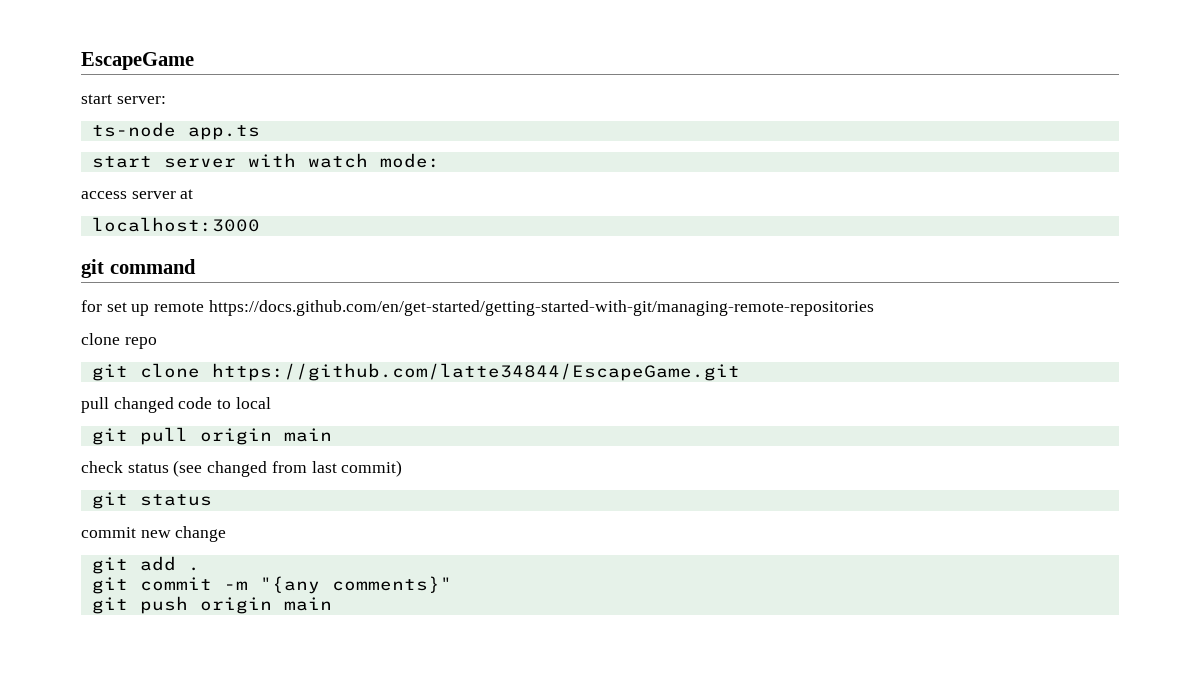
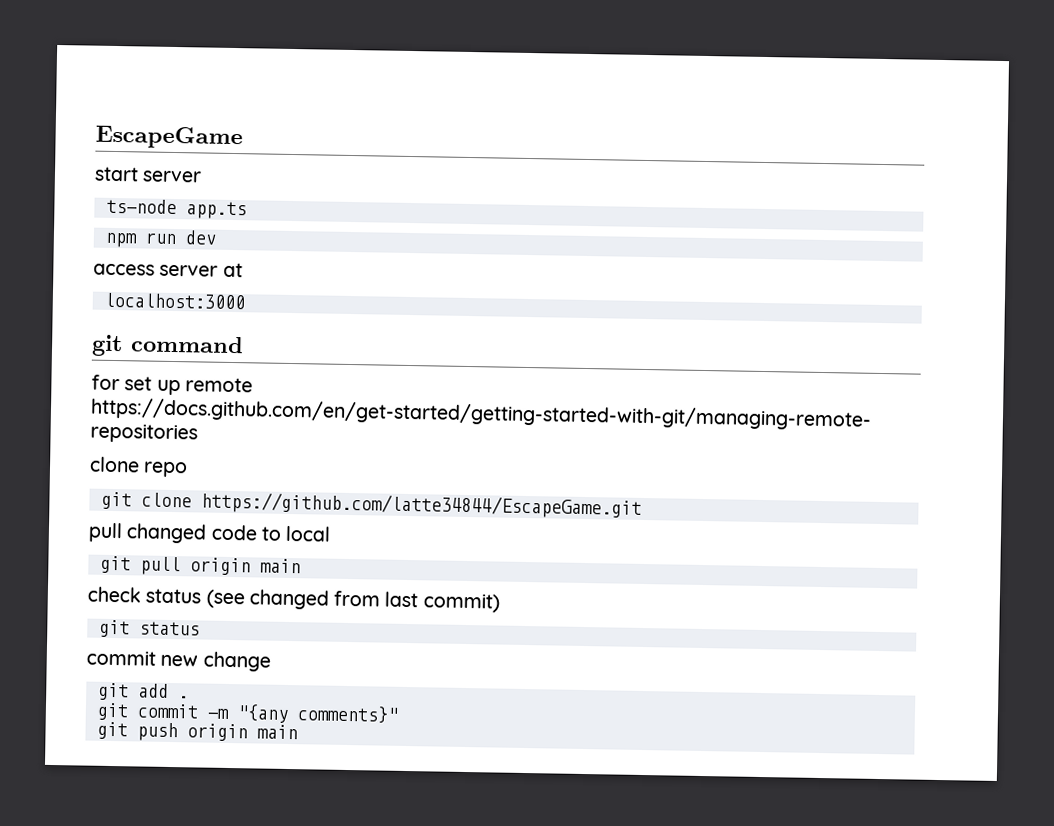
- start server:
+ start server
- start server with watch mode:
+ npm run dev

